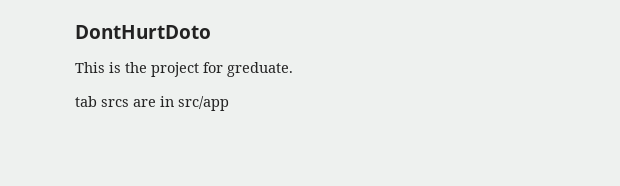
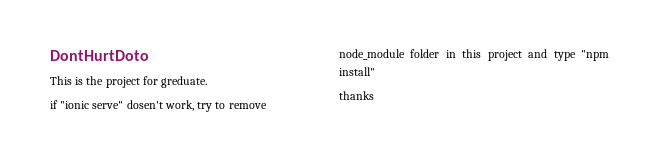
- tab srcs are in src/app
+ if "ionic serve" dosen't work, try to remove node_module folder in this project and type "npm install"
+ thanks

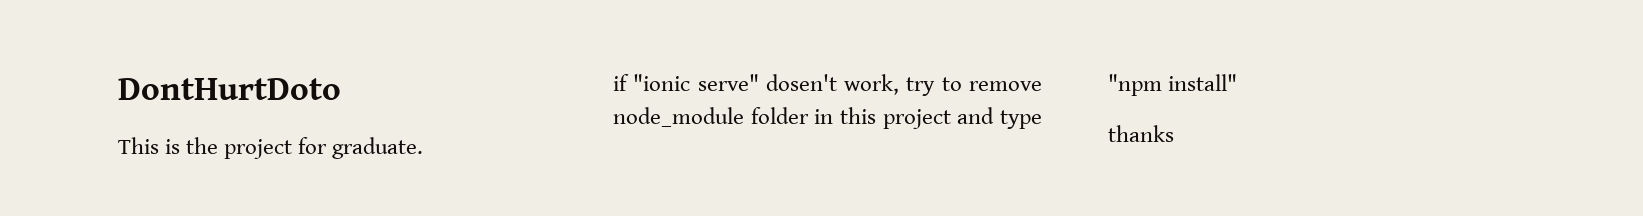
- This is the project for greduate.
+ This is the project for graduate.

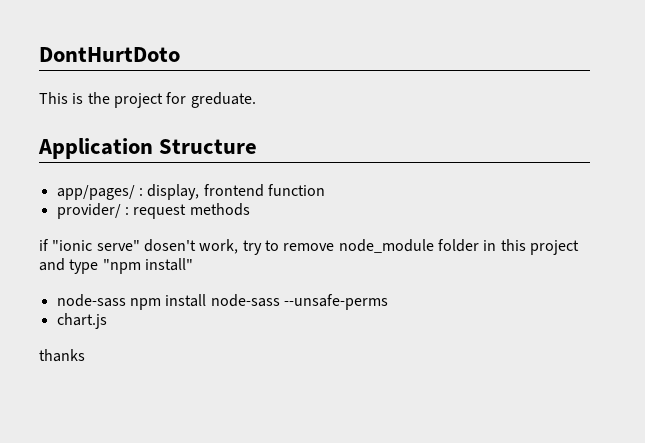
- This is the project for graduate.
+ This is the project for greduate.
+ Application Structure
+ app/pages/ : display, frontend function
+ provider/ : request methods
+ node-sass npm install node-sass --unsafe-perms
+ chart.js

